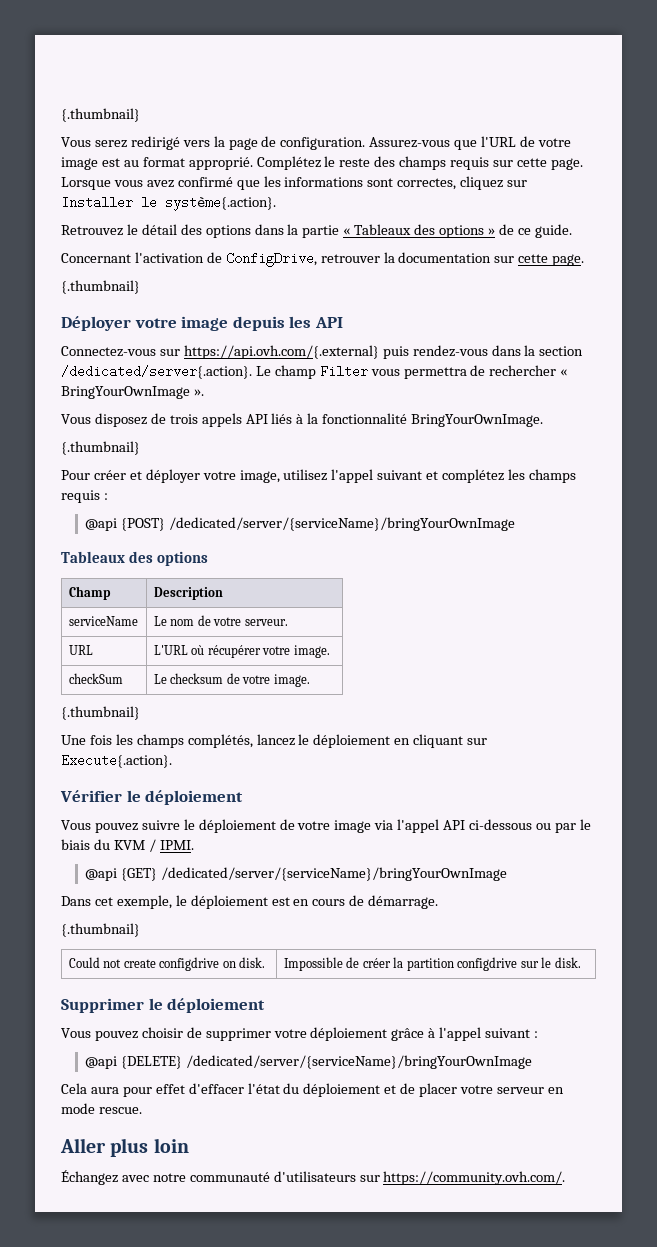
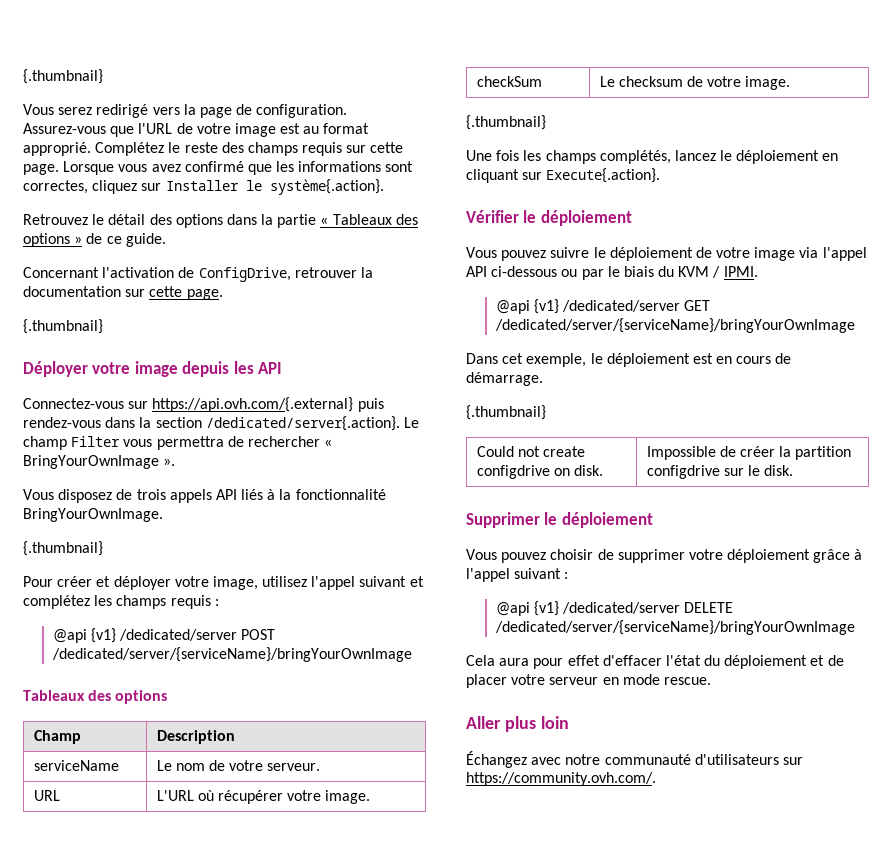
- @api {POST} /dedicated/server/{serviceName}/bringYourOwnImage
+ @api {v1} /dedicated/server POST /dedicated/server/{serviceName}/bringYourOwnImage
- @api {GET} /dedicated/server/{serviceName}/bringYourOwnImage
+ @api {v1} /dedicated/server GET /dedicated/server/{serviceName}/bringYourOwnImage
- @api {DELETE} /dedicated/server/{serviceName}/bringYourOwnImage
+ @api {v1} /dedicated/server DELETE /dedicated/server/{serviceName}/bringYourOwnImage

